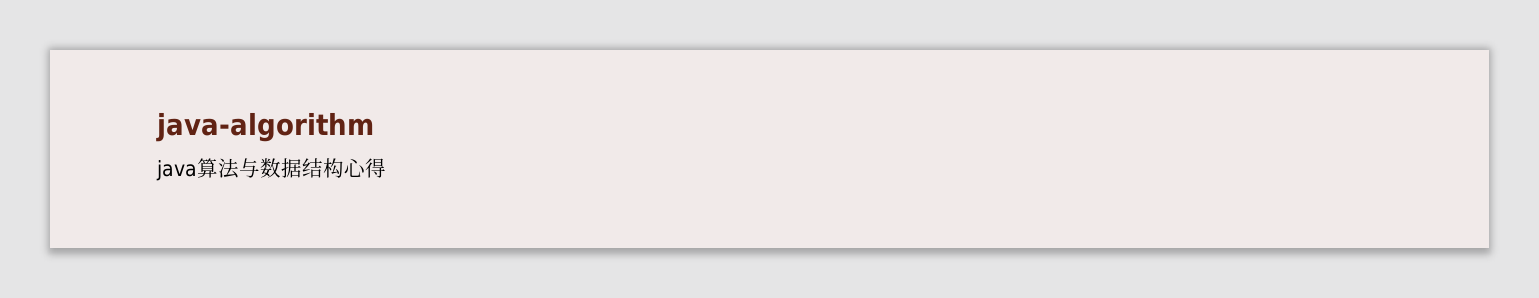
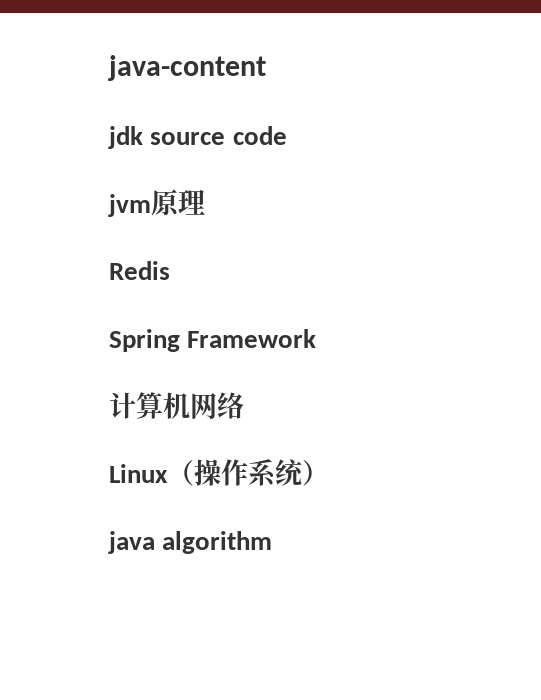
- java-algorithm
- java算法与数据结构心得
+ java-content
+ jdk source code
+ jvm原理
+ Redis
+ Spring Framework
+ 计算机网络
+ Linux（操作系统）
+ java algorithm

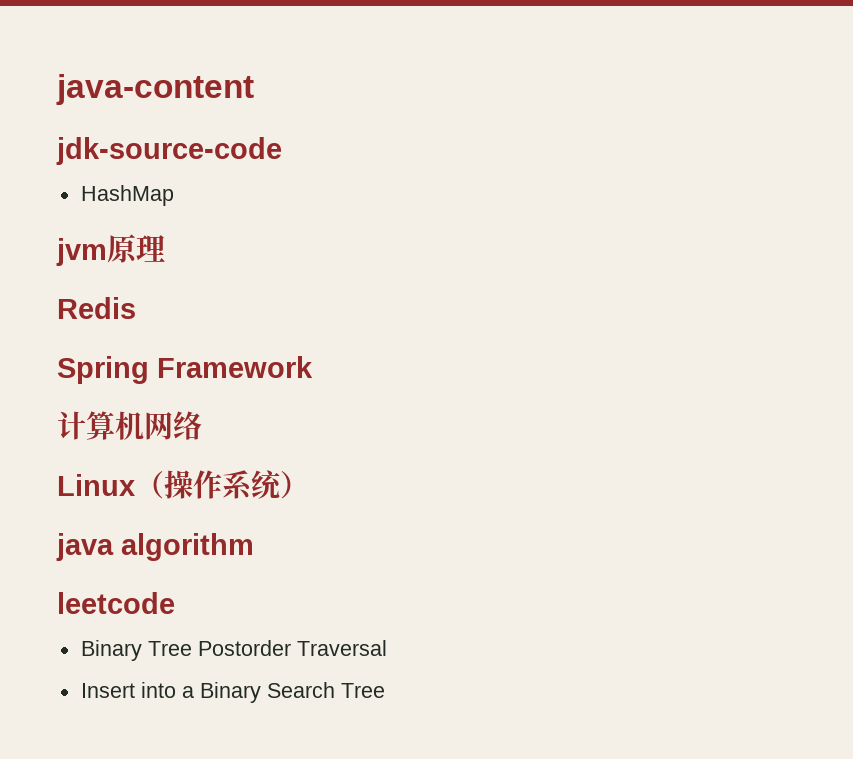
- jdk source code
+ jdk-source-code
+ HashMap
+ leetcode
+ Binary Tree Postorder Traversal
+ Insert into a Binary Search Tree

